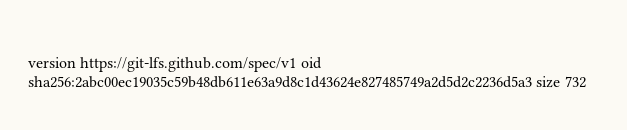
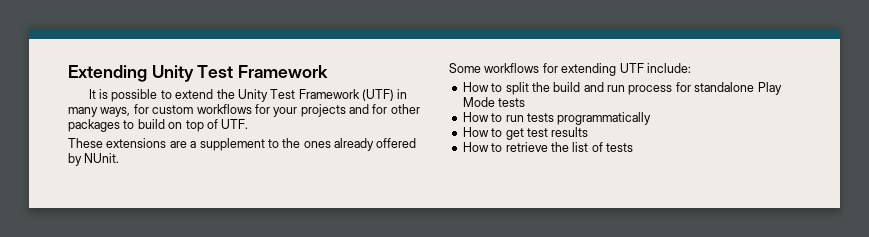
- version https://git-lfs.github.com/spec/v1 oid sha256:2abc00ec19035c59b48db611e63a9d8c1d43624e827485749a2d5d2c2236d5a3 size 732
+ Extending Unity Test Framework
+ It is possible to extend the Unity Test Framework (UTF) in many ways, for custom workflows for your projects and for other packages to build on top of UTF.
+ These extensions are a supplement to the ones already offered by NUnit.
+ Some workflows for extending UTF include:
+ How to split the build and run process for standalone Play Mode tests
+ How to run tests programmatically
+ How to get test results
+ How to retrieve the list of tests

